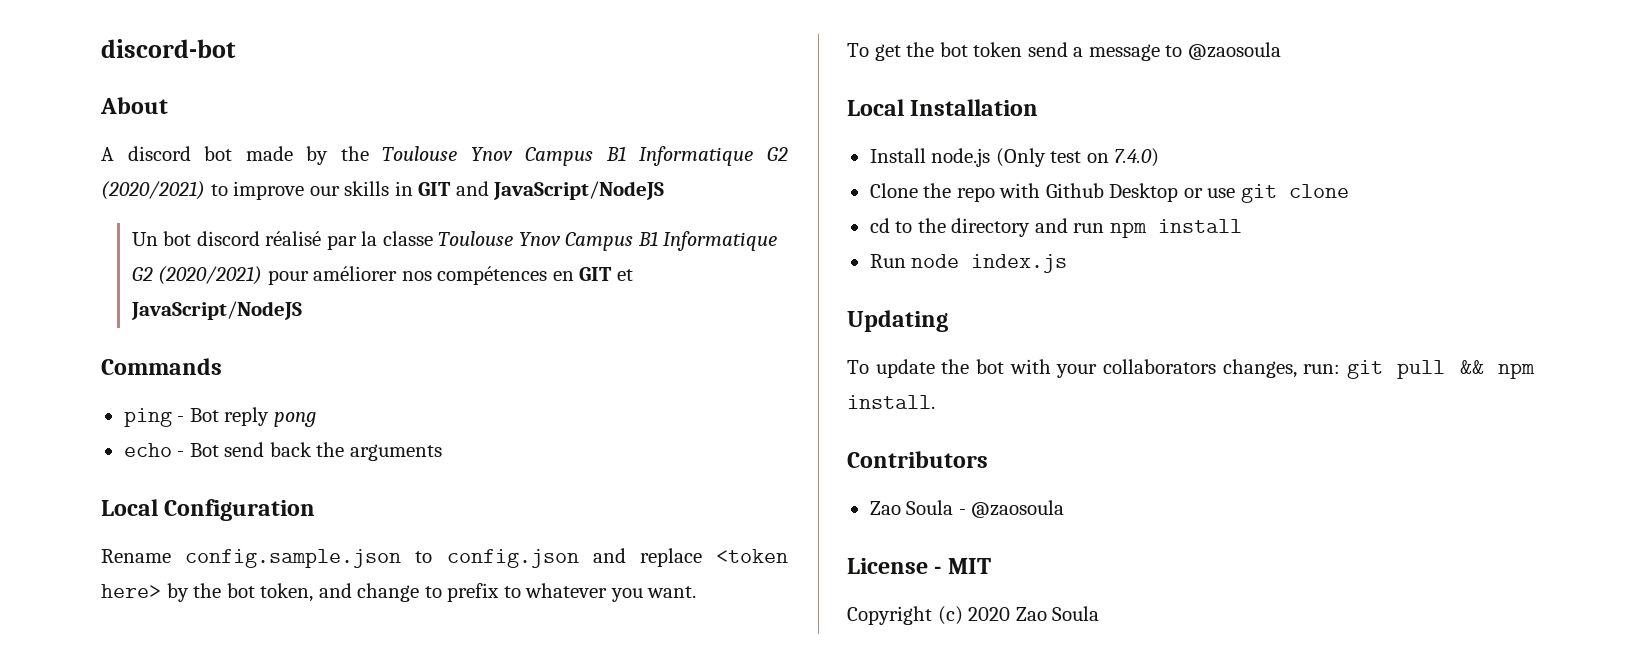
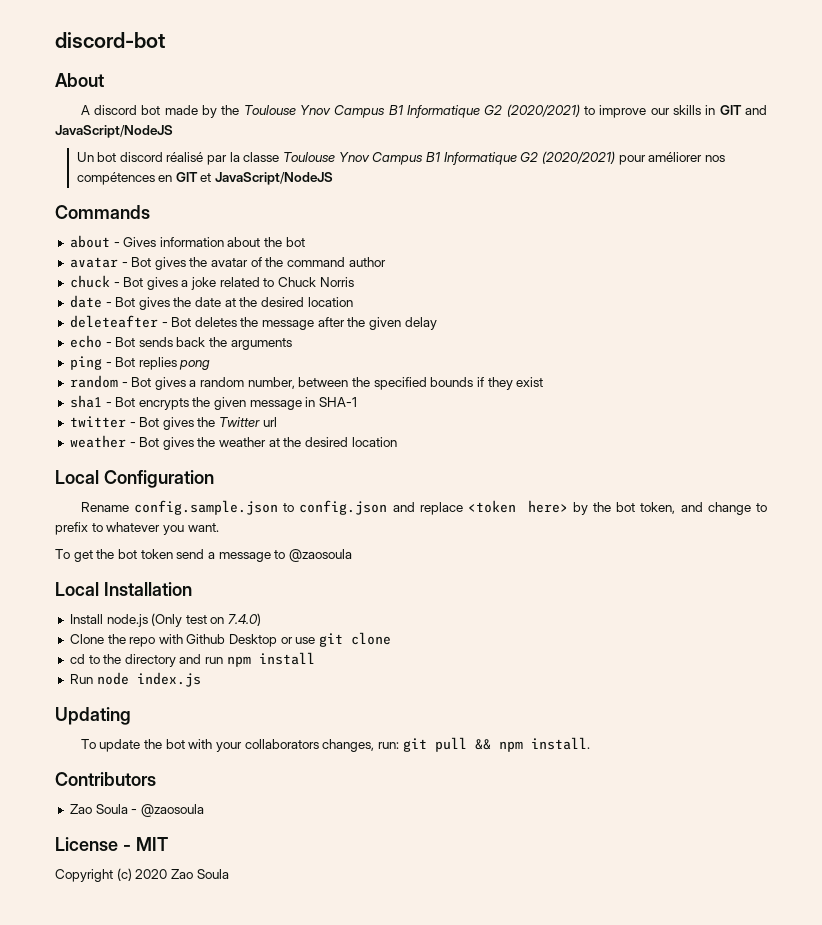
- ping - Bot reply pong
+ about - Gives information about the bot
+ avatar - Bot gives the avatar of the command author
+ chuck - Bot gives a joke related to Chuck Norris
+ date - Bot gives the date at the desired location
+ deleteafter - Bot deletes the message after the given delay
- echo - Bot send back the arguments
+ echo - Bot sends back the arguments
+ ping - Bot replies pong
+ random - Bot gives a random number, between the specified bounds if they exist
+ sha1 - Bot encrypts the given message in SHA-1
+ twitter - Bot gives the Twitter url
+ weather - Bot gives the weather at the desired location

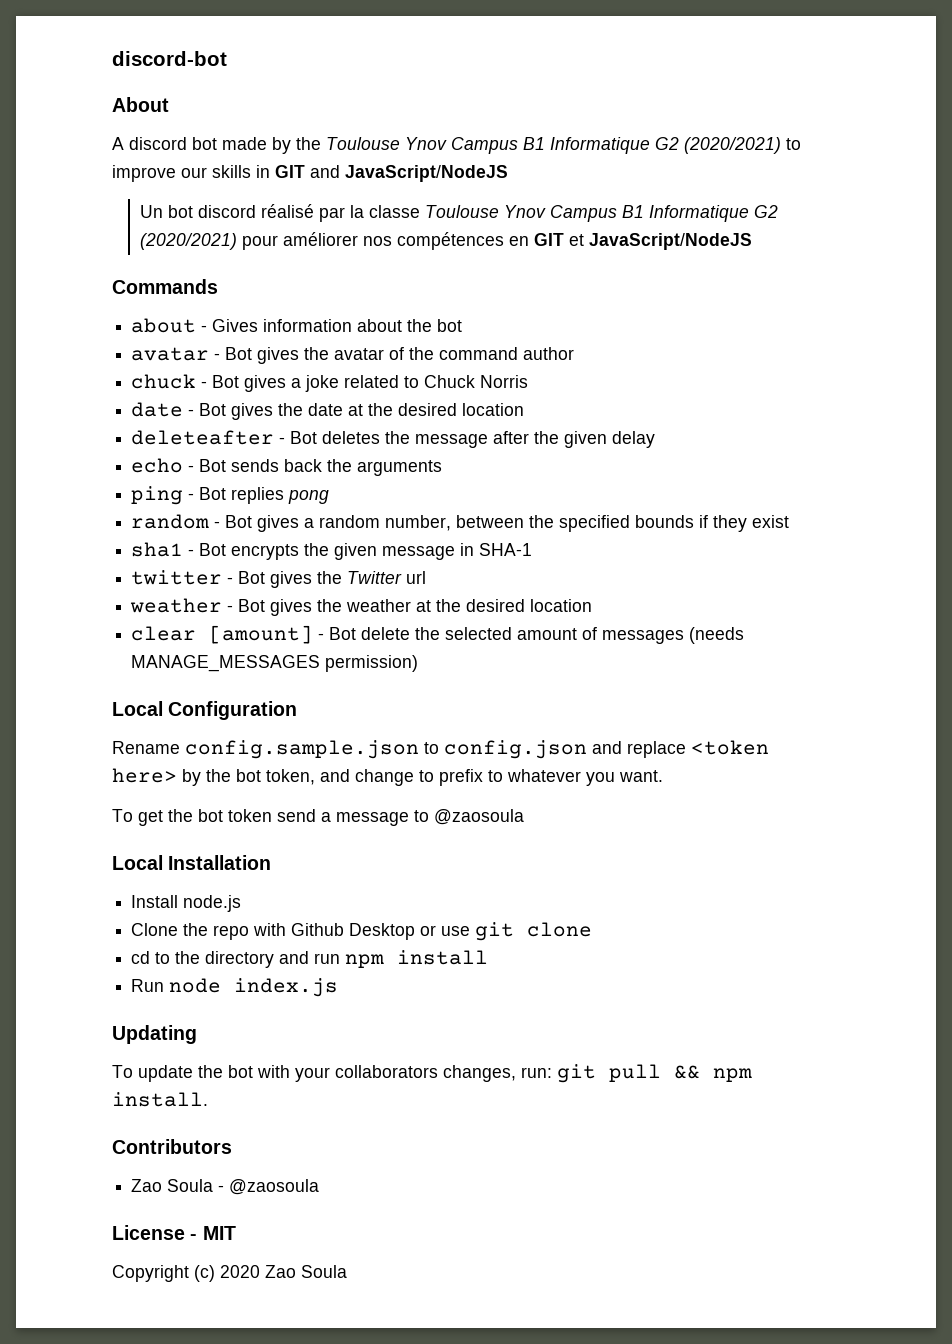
+ clear [amount] - Bot delete the selected amount of messages (needs MANAGE_MESSAGES permission)
- Install node.js (Only test on 7.4.0)
+ Install node.js

